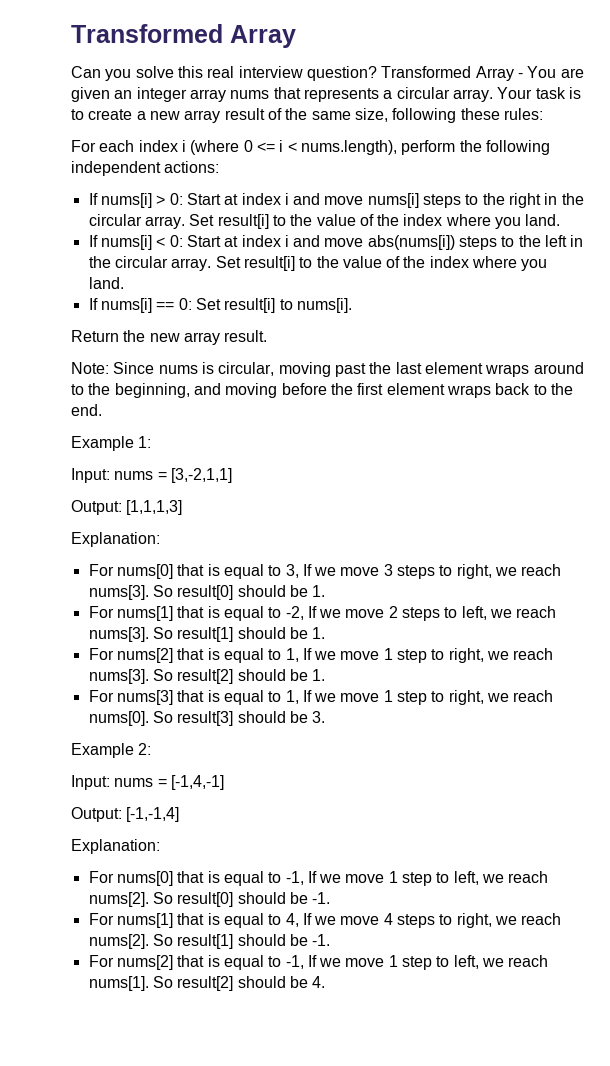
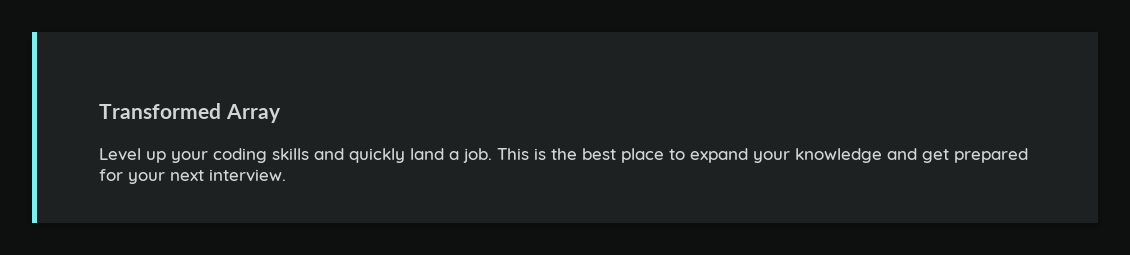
- Can you solve this real interview question? Transformed Array - You are given an integer array nums that represents a circular array. Your task is to create a new array result of the same size, following these rules:
- For each index i (where 0 <= i < nums.length), perform the following independent actions:
- If nums[i] > 0: Start at index i and move nums[i] steps to the right in the circular array. Set result[i] to the value of the index where you land.
- If nums[i] < 0: Start at index i and move abs(nums[i]) steps to the left in the circular array. Set result[i] to the value of the index where you land.
- If nums[i] == 0: Set result[i] to nums[i].
- Return the new array result.
- Note: Since nums is circular, moving past the last element wraps around to the beginning, and moving before the first element wraps back to the end.
- Example 1:
- Input: nums = [3,-2,1,1]
- Output: [1,1,1,3]
- Explanation:
- For nums[0] that is equal to 3, If we move 3 steps to right, we reach nums[3]. So result[0] should be 1.
- For nums[1] that is equal to -2, If we move 2 steps to left, we reach nums[3]. So result[1] should be 1.
- For nums[2] that is equal to 1, If we move 1 step to right, we reach nums[3]. So result[2] should be 1.
- For nums[3] that is equal to 1, If we move 1 step to right, we reach nums[0]. So result[3] should be 3.
- Example 2:
- Input: nums = [-1,4,-1]
- Output: [-1,-1,4]
- Explanation:
- For nums[0] that is equal to -1, If we move 1 step to left, we reach nums[2]. So result[0] should be -1.
- For nums[1] that is equal to 4, If we move 4 steps to right, we reach nums[2]. So result[1] should be -1.
- For nums[2] that is equal to -1, If we move 1 step to left, we reach nums[1]. So result[2] should be 4.
+ Level up your coding skills and quickly land a job. This is the best place to expand your knowledge and get prepared for your next interview.

